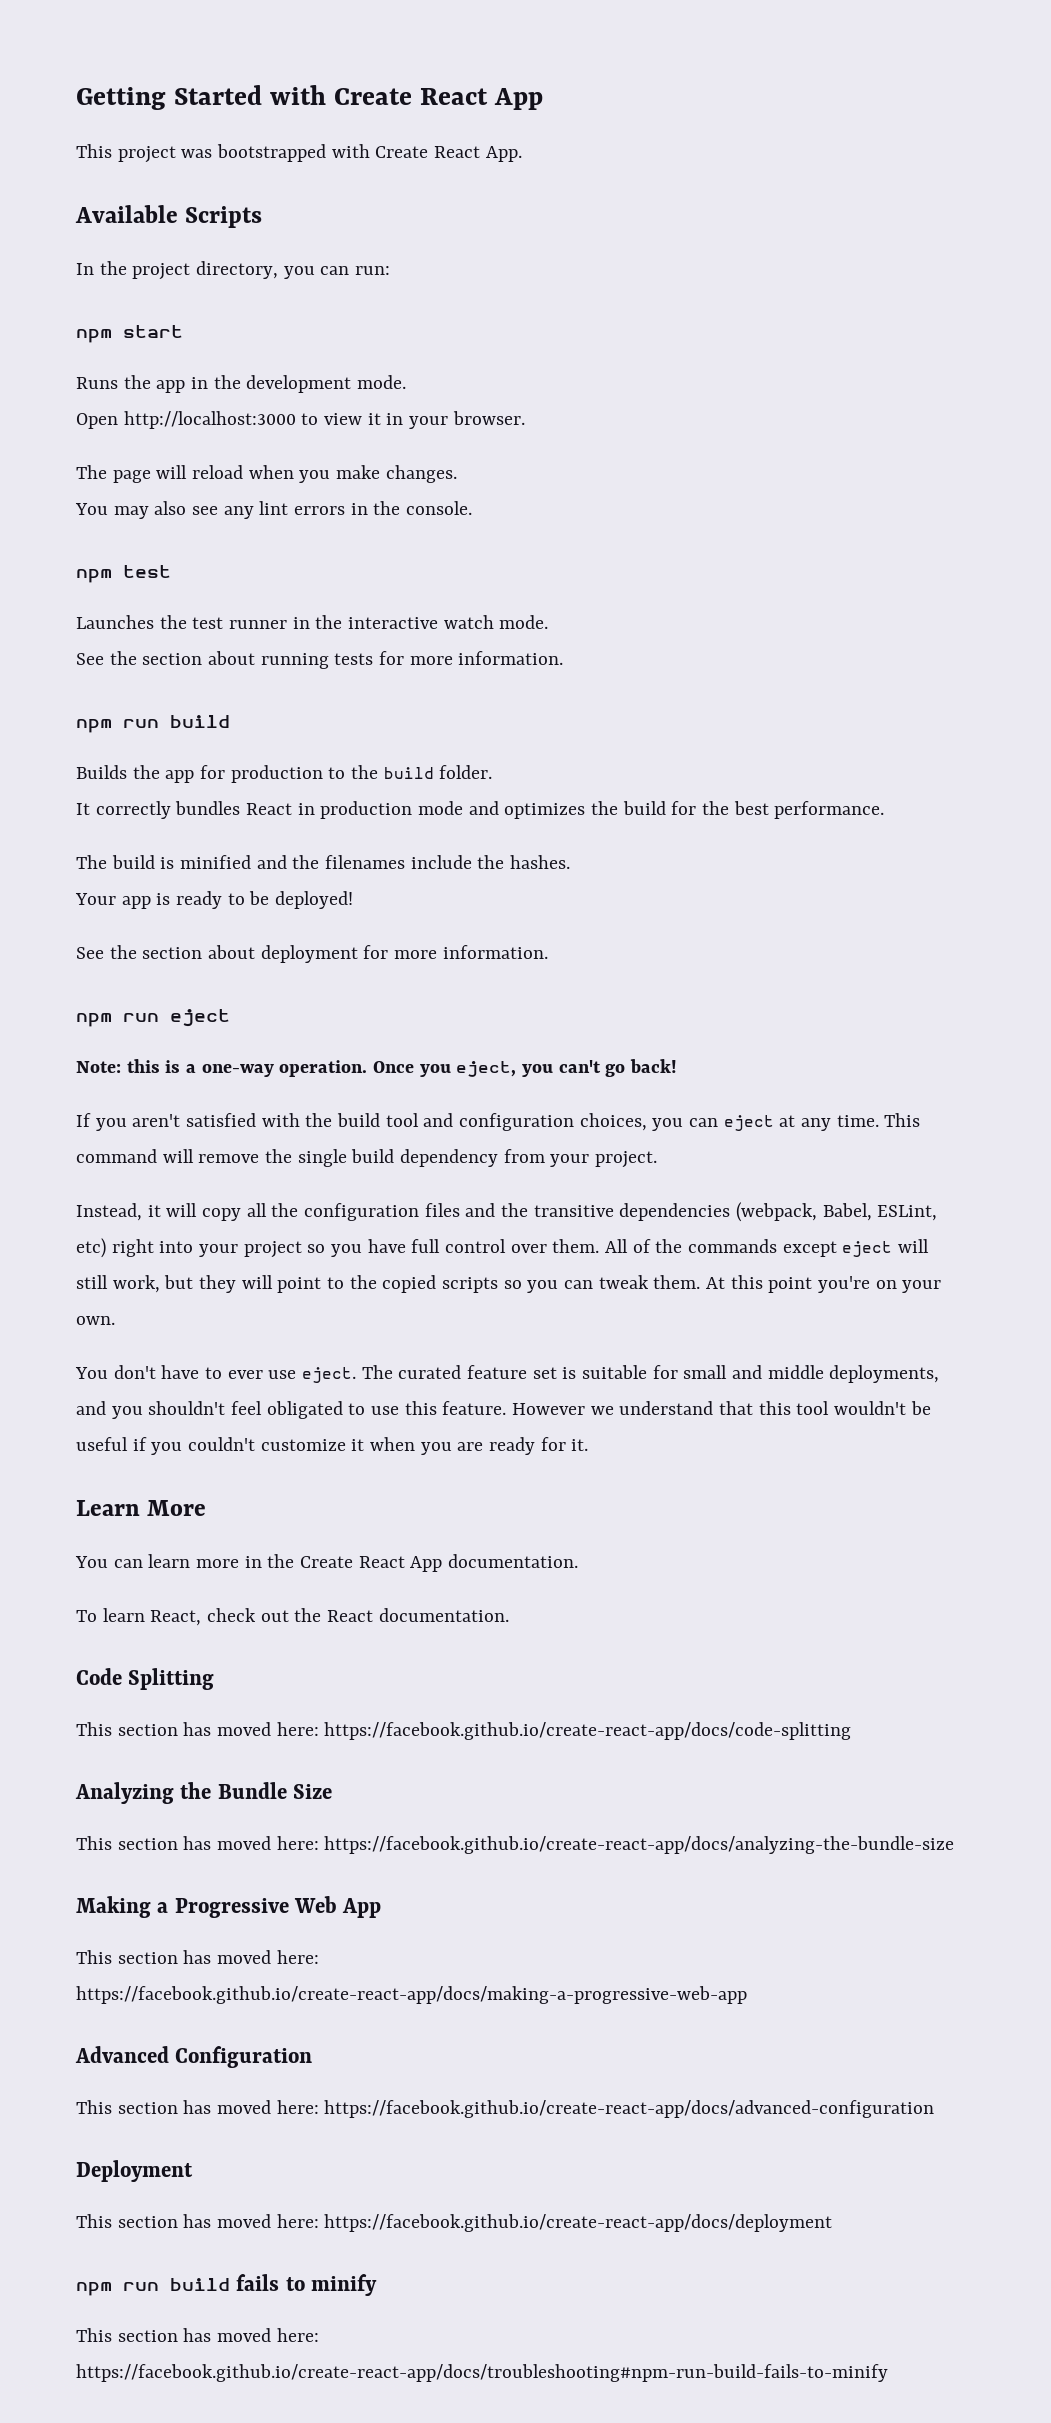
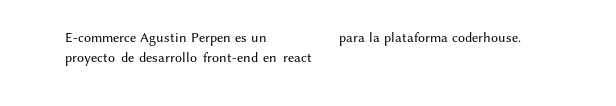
- Getting Started with Create React App
- This project was bootstrapped with Create React App.
- Available Scripts
- In the project directory, you can run:
- npm start
- Runs the app in the development mode.
- Open http://localhost:3000 to view it in your browser.
- The page will reload when you make changes.
- You may also see any lint errors in the console.
- npm test
- Launches the test runner in the interactive watch mode.
- See the section about running tests for more information.
- npm run build
- Builds the app for production to the build folder.
- It correctly bundles React in production mode and optimizes the build for the best performance.
- The build is minified and the filenames include the hashes.
- Your app is ready to be deployed!
- See the section about deployment for more information.
- npm run eject
- Note: this is a one-way operation. Once you eject, you can't go back!
- If you aren't satisfied with the build tool and configuration choices, you can eject at any time. This command will remove the single build dependency from your project.
- Instead, it will copy all the configuration files and the transitive dependencies (webpack, Babel, ESLint, etc) right into your project so you have full control over them. All of the commands except eject will still work, but they will point to the copied scripts so you can tweak them. At this point you're on your own.
- You don't have to ever use eject. The curated feature set is suitable for small and middle deployments, and you shouldn't feel obligated to use this feature. However we understand that this tool wouldn't be useful if you couldn't customize it when you are ready for it.
- Learn More
- You can learn more in the Create React App documentation.
- To learn React, check out the React documentation.
- Code Splitting
- This section has moved here: https://facebook.github.io/create-react-app/docs/code-splitting
- Analyzing the Bundle Size
- This section has moved here: https://facebook.github.io/create-react-app/docs/analyzing-the-bundle-size
- Making a Progressive Web App
- This section has moved here: https://facebook.github.io/create-react-app/docs/making-a-progressive-web-app
- Advanced Configuration
- This section has moved here: https://facebook.github.io/create-react-app/docs/advanced-configuration
- Deployment
- This section has moved here: https://facebook.github.io/create-react-app/docs/deployment
- npm run build fails to minify
- This section has moved here: https://facebook.github.io/create-react-app/docs/troubleshooting#npm-run-build-fails-to-minify
+ E-commerce Agustin Perpen es un proyecto de desarrollo front-end en react para la plataforma coderhouse.

